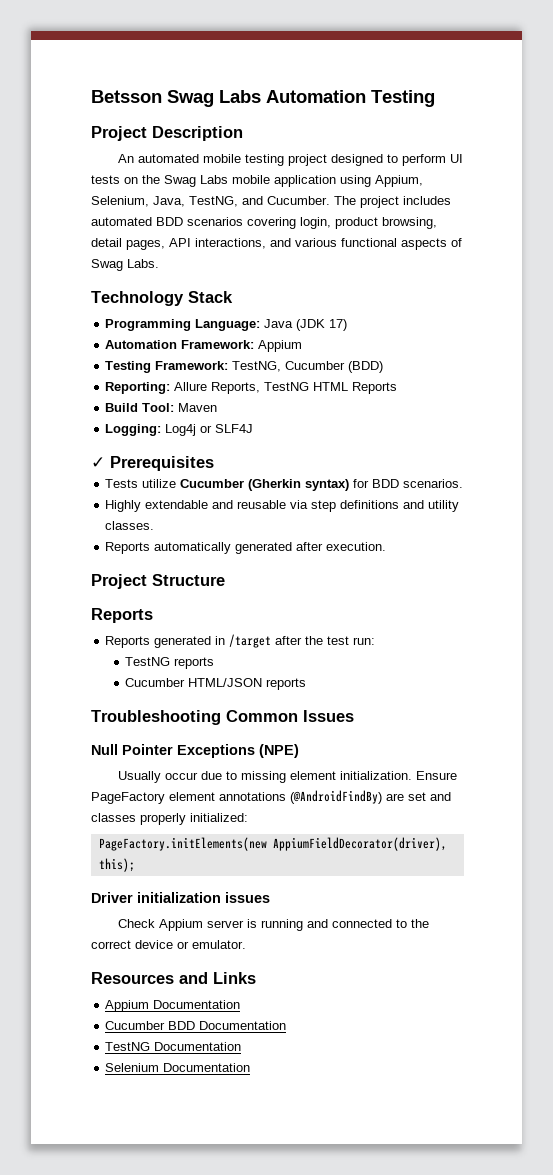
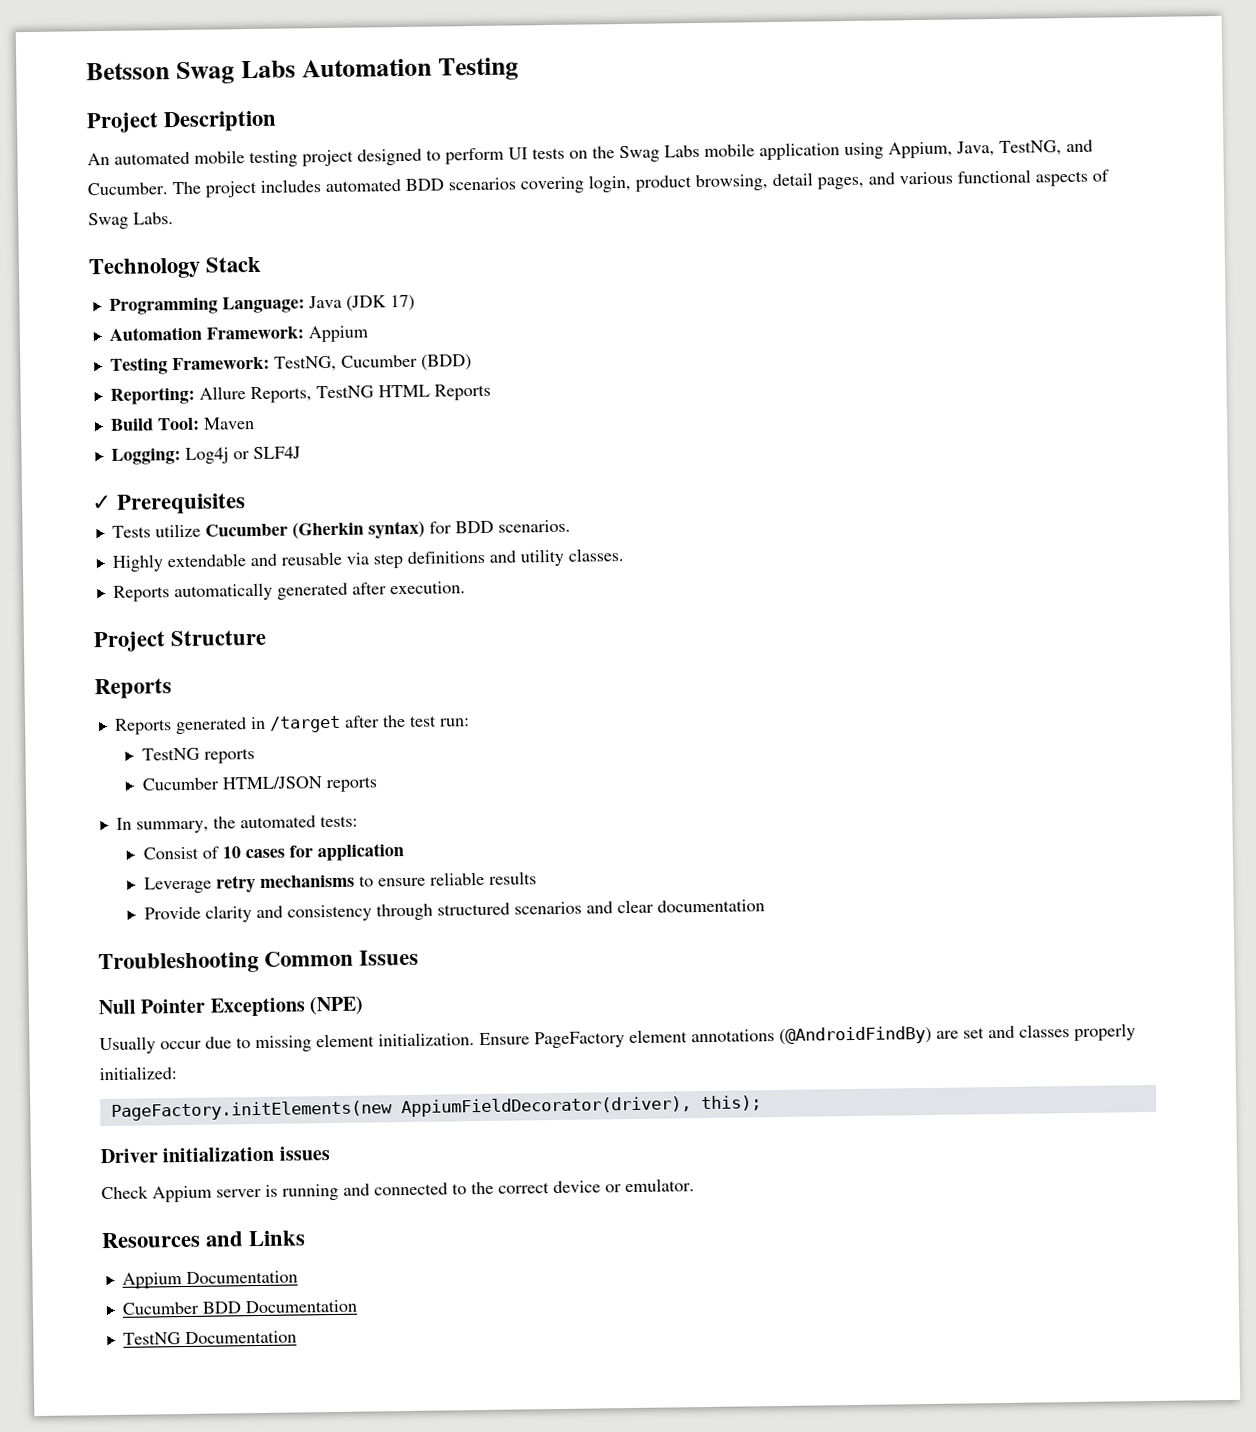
- An automated mobile testing project designed to perform UI tests on the Swag Labs mobile application using Appium, Selenium, Java, TestNG, and Cucumber.
+ An automated mobile testing project designed to perform UI tests on the Swag Labs mobile application using Appium, Java, TestNG, and Cucumber.
- The project includes automated BDD scenarios covering login, product browsing, detail pages, API interactions, and various functional aspects of Swag Labs.
+ The project includes automated BDD scenarios covering login, product browsing, detail pages, and various functional aspects of Swag Labs.
+ In summary, the automated tests:
+ Consist of 10 cases for application
+ Leverage retry mechanisms to ensure reliable results
+ Provide clarity and consistency through structured scenarios and clear documentation
- Selenium Documentation

